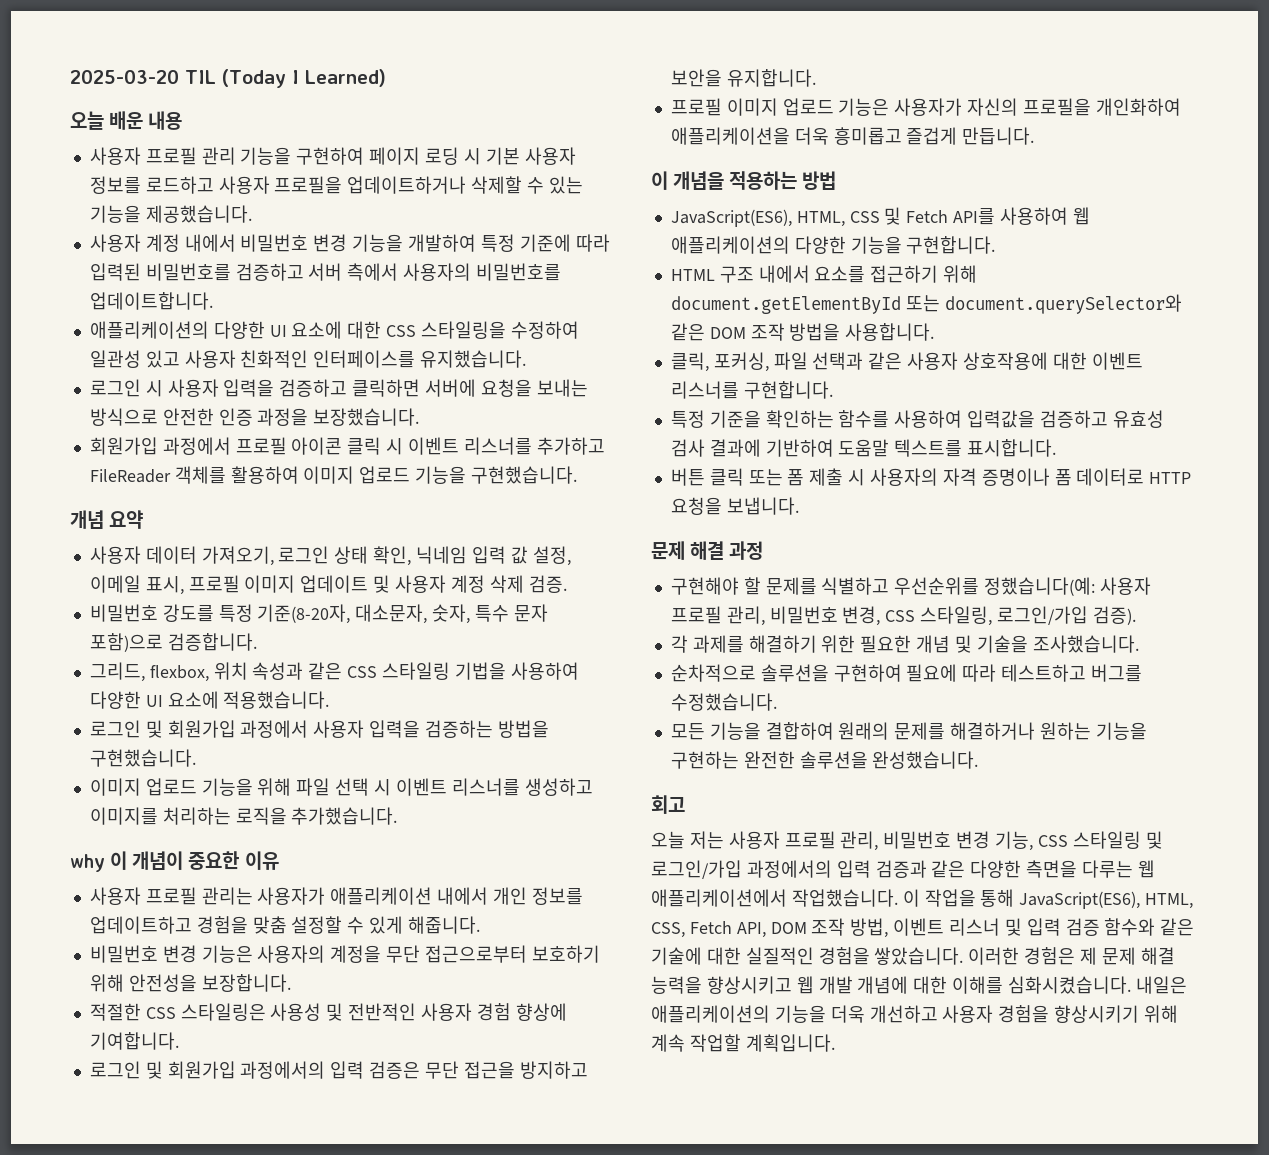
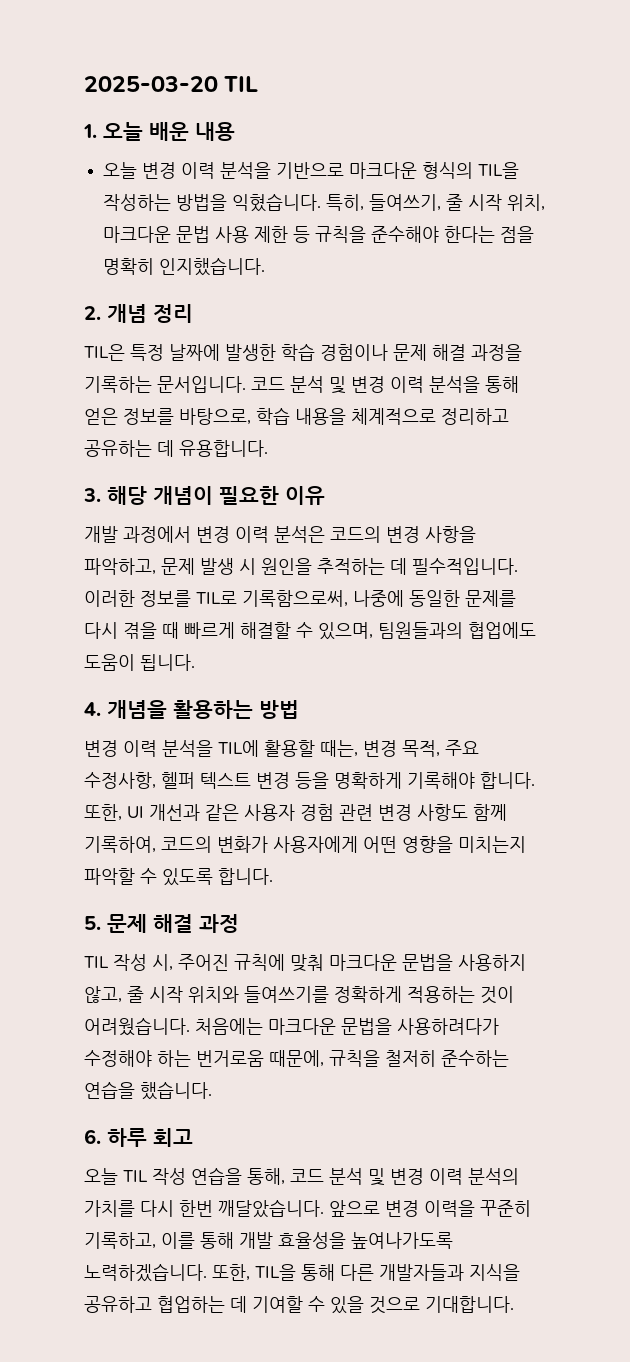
- 2025-03-20 TIL (Today I Learned)
- 오늘 배운 내용
+ 2025-03-20 TIL
+ 1. 오늘 배운 내용
- 사용자 프로필 관리 기능을 구현하여 페이지 로딩 시 기본 사용자 정보를 로드하고 사용자 프로필을 업데이트하거나 삭제할 수 있는 기능을 제공했습니다.
- 사용자 계정 내에서 비밀번호 변경 기능을 개발하여 특정 기준에 따라 입력된 비밀번호를 검증하고 서버 측에서 사용자의 비밀번호를 업데이트합니다.
- 애플리케이션의 다양한 UI 요소에 대한 CSS 스타일링을 수정하여 일관성 있고 사용자 친화적인 인터페이스를 유지했습니다.
- 로그인 시 사용자 입력을 검증하고 클릭하면 서버에 요청을 보내는 방식으로 안전한 인증 과정을 보장했습니다.
- 회원가입 과정에서 프로필 아이콘 클릭 시 이벤트 리스너를 추가하고 FileReader 객체를 활용하여 이미지 업로드 기능을 구현했습니다.
- 개념 요약
- 사용자 데이터 가져오기, 로그인 상태 확인, 닉네임 입력 값 설정, 이메일 표시, 프로필 이미지 업데이트 및 사용자 계정 삭제 검증.
- 비밀번호 강도를 특정 기준(8-20자, 대소문자, 숫자, 특수 문자 포함)으로 검증합니다.
- 그리드, flexbox, 위치 속성과 같은 CSS 스타일링 기법을 사용하여 다양한 UI 요소에 적용했습니다.
- 로그인 및 회원가입 과정에서 사용자 입력을 검증하는 방법을 구현했습니다.
- 이미지 업로드 기능을 위해 파일 선택 시 이벤트 리스너를 생성하고 이미지를 처리하는 로직을 추가했습니다.
- why 이 개념이 중요한 이유
- 사용자 프로필 관리는 사용자가 애플리케이션 내에서 개인 정보를 업데이트하고 경험을 맞춤 설정할 수 있게 해줍니다.
- 비밀번호 변경 기능은 사용자의 계정을 무단 접근으로부터 보호하기 위해 안전성을 보장합니다.
- 적절한 CSS 스타일링은 사용성 및 전반적인 사용자 경험 향상에 기여합니다.
- 로그인 및 회원가입 과정에서의 입력 검증은 무단 접근을 방지하고 보안을 유지합니다.
- 프로필 이미지 업로드 기능은 사용자가 자신의 프로필을 개인화하여 애플리케이션을 더욱 흥미롭고 즐겁게 만듭니다.
- 이 개념을 적용하는 방법
- JavaScript(ES6), HTML, CSS 및 Fetch API를 사용하여 웹 애플리케이션의 다양한 기능을 구현합니다.
- HTML 구조 내에서 요소를 접근하기 위해 document.getElementById 또는 document.querySelector와 같은 DOM 조작 방법을 사용합니다.
- 클릭, 포커싱, 파일 선택과 같은 사용자 상호작용에 대한 이벤트 리스너를 구현합니다.
- 특정 기준을 확인하는 함수를 사용하여 입력값을 검증하고 유효성 검사 결과에 기반하여 도움말 텍스트를 표시합니다.
- 버튼 클릭 또는 폼 제출 시 사용자의 자격 증명이나 폼 데이터로 HTTP 요청을 보냅니다.
- 문제 해결 과정
- 구현해야 할 문제를 식별하고 우선순위를 정했습니다(예: 사용자 프로필 관리, 비밀번호 변경, CSS 스타일링, 로그인/가입 검증).
- 각 과제를 해결하기 위한 필요한 개념 및 기술을 조사했습니다.
- 순차적으로 솔루션을 구현하여 필요에 따라 테스트하고 버그를 수정했습니다.
- 모든 기능을 결합하여 원래의 문제를 해결하거나 원하는 기능을 구현하는 완전한 솔루션을 완성했습니다.
- 회고
- 오늘 저는 사용자 프로필 관리, 비밀번호 변경 기능, CSS 스타일링 및 로그인/가입 과정에서의 입력 검증과 같은 다양한 측면을 다루는 웹 애플리케이션에서 작업했습니다. 이 작업을 통해 JavaScript(ES6), HTML, CSS, Fetch API, DOM 조작 방법, 이벤트 리스너 및 입력 검증 함수와 같은 기술에 대한 실질적인 경험을 쌓았습니다. 이러한 경험은 제 문제 해결 능력을 향상시키고 웹 개발 개념에 대한 이해를 심화시켰습니다. 내일은 애플리케이션의 기능을 더욱 개선하고 사용자 경험을 향상시키기 위해 계속 작업할 계획입니다.
+ 오늘 변경 이력 분석을 기반으로 마크다운 형식의 TIL을 작성하는 방법을 익혔습니다. 특히, 들여쓰기, 줄 시작 위치, 마크다운 문법 사용 제한 등 규칙을 준수해야 한다는 점을 명확히 인지했습니다.
+ 2. 개념 정리
+ TIL은 특정 날짜에 발생한 학습 경험이나 문제 해결 과정을 기록하는 문서입니다. 코드 분석 및 변경 이력 분석을 통해 얻은 정보를 바탕으로, 학습 내용을 체계적으로 정리하고 공유하는 데 유용합니다.
+ 3. 해당 개념이 필요한 이유
+ 개발 과정에서 변경 이력 분석은 코드의 변경 사항을 파악하고, 문제 발생 시 원인을 추적하는 데 필수적입니다. 이러한 정보를 TIL로 기록함으로써, 나중에 동일한 문제를 다시 겪을 때 빠르게 해결할 수 있으며, 팀원들과의 협업에도 도움이 됩니다.
+ 4. 개념을 활용하는 방법
+ 변경 이력 분석을 TIL에 활용할 때는, 변경 목적, 주요 수정사항, 헬퍼 텍스트 변경 등을 명확하게 기록해야 합니다. 또한, UI 개선과 같은 사용자 경험 관련 변경 사항도 함께 기록하여, 코드의 변화가 사용자에게 어떤 영향을 미치는지 파악할 수 있도록 합니다.
+ 5. 문제 해결 과정
+ TIL 작성 시, 주어진 규칙에 맞춰 마크다운 문법을 사용하지 않고, 줄 시작 위치와 들여쓰기를 정확하게 적용하는 것이 어려웠습니다. 처음에는 마크다운 문법을 사용하려다가 수정해야 하는 번거로움 때문에, 규칙을 철저히 준수하는 연습을 했습니다.
+ 6. 하루 회고
+ 오늘 TIL 작성 연습을 통해, 코드 분석 및 변경 이력 분석의 가치를 다시 한번 깨달았습니다. 앞으로 변경 이력을 꾸준히 기록하고, 이를 통해 개발 효율성을 높여나가도록 노력하겠습니다. 또한, TIL을 통해 다른 개발자들과 지식을 공유하고 협업하는 데 기여할 수 있을 것으로 기대합니다.

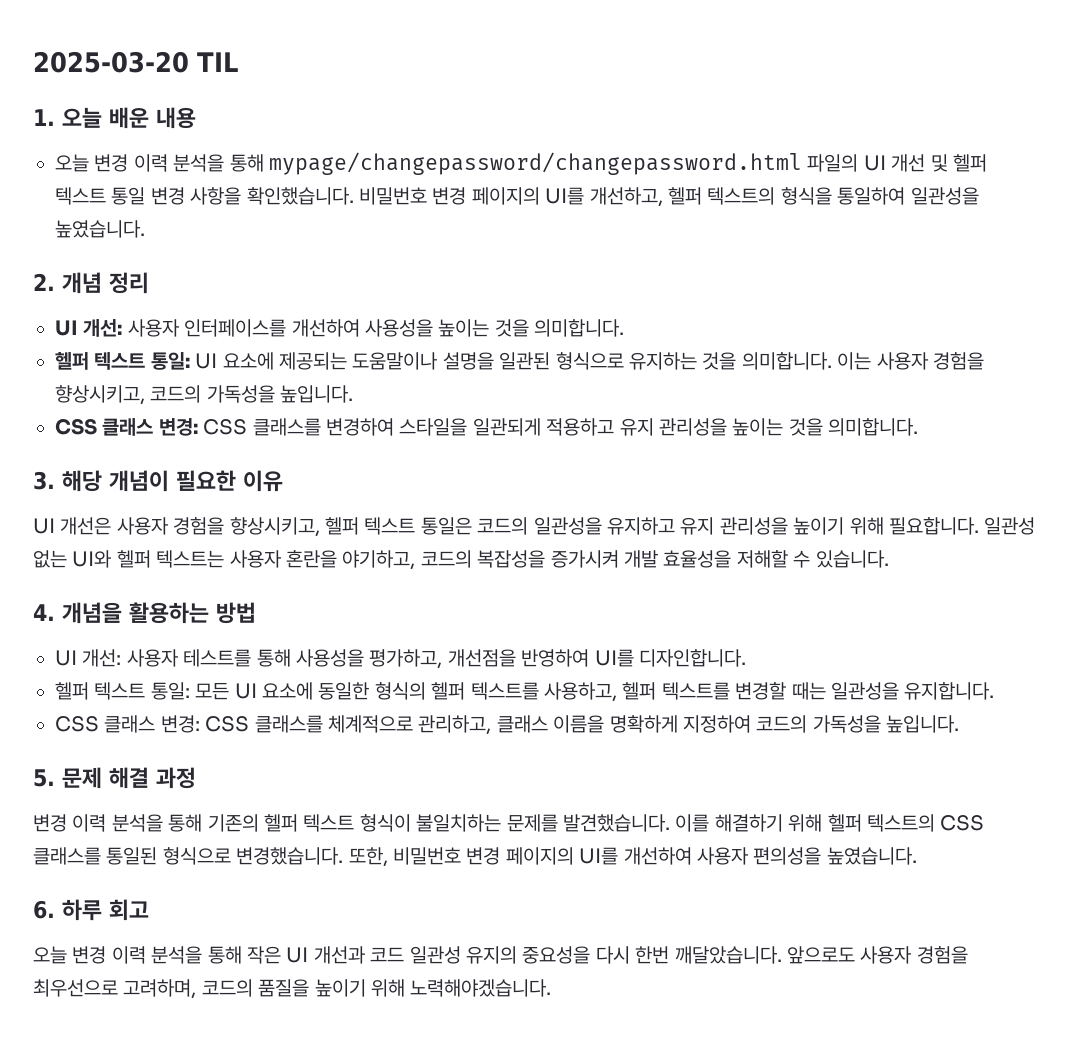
- 오늘 변경 이력 분석을 기반으로 마크다운 형식의 TIL을 작성하는 방법을 익혔습니다. 특히, 들여쓰기, 줄 시작 위치, 마크다운 문법 사용 제한 등 규칙을 준수해야 한다는 점을 명확히 인지했습니다.
+ 오늘 변경 이력 분석을 통해 mypage/changepassword/changepassword.html 파일의 UI 개선 및 헬퍼 텍스트 통일 변경 사항을 확인했습니다. 비밀번호 변경 페이지의 UI를 개선하고, 헬퍼 텍스트의 형식을 통일하여 일관성을 높였습니다.
  2. 개념 정리
- TIL은 특정 날짜에 발생한 학습 경험이나 문제 해결 과정을 기록하는 문서입니다. 코드 분석 및 변경 이력 분석을 통해 얻은 정보를 바탕으로, 학습 내용을 체계적으로 정리하고 공유하는 데 유용합니다.
+ UI 개선: 사용자 인터페이스를 개선하여 사용성을 높이는 것을 의미합니다.
+ 헬퍼 텍스트 통일: UI 요소에 제공되는 도움말이나 설명을 일관된 형식으로 유지하는 것을 의미합니다. 이는 사용자 경험을 향상시키고, 코드의 가독성을 높입니다.
+ CSS 클래스 변경: CSS 클래스를 변경하여 스타일을 일관되게 적용하고 유지 관리성을 높이는 것을 의미합니다.
- 개발 과정에서 변경 이력 분석은 코드의 변경 사항을 파악하고, 문제 발생 시 원인을 추적하는 데 필수적입니다. 이러한 정보를 TIL로 기록함으로써, 나중에 동일한 문제를 다시 겪을 때 빠르게 해결할 수 있으며, 팀원들과의 협업에도 도움이 됩니다.
+ UI 개선은 사용자 경험을 향상시키고, 헬퍼 텍스트 통일은 코드의 일관성을 유지하고 유지 관리성을 높이기 위해 필요합니다. 일관성 없는 UI와 헬퍼 텍스트는 사용자 혼란을 야기하고, 코드의 복잡성을 증가시켜 개발 효율성을 저해할 수 있습니다.
  4. 개념을 활용하는 방법
- 변경 이력 분석을 TIL에 활용할 때는, 변경 목적, 주요 수정사항, 헬퍼 텍스트 변경 등을 명확하게 기록해야 합니다. 또한, UI 개선과 같은 사용자 경험 관련 변경 사항도 함께 기록하여, 코드의 변화가 사용자에게 어떤 영향을 미치는지 파악할 수 있도록 합니다.
+ UI 개선: 사용자 테스트를 통해 사용성을 평가하고, 개선점을 반영하여 UI를 디자인합니다.
+ 헬퍼 텍스트 통일: 모든 UI 요소에 동일한 형식의 헬퍼 텍스트를 사용하고, 헬퍼 텍스트를 변경할 때는 일관성을 유지합니다.
+ CSS 클래스 변경: CSS 클래스를 체계적으로 관리하고, 클래스 이름을 명확하게 지정하여 코드의 가독성을 높입니다.
  5. 문제 해결 과정
- TIL 작성 시, 주어진 규칙에 맞춰 마크다운 문법을 사용하지 않고, 줄 시작 위치와 들여쓰기를 정확하게 적용하는 것이 어려웠습니다. 처음에는 마크다운 문법을 사용하려다가 수정해야 하는 번거로움 때문에, 규칙을 철저히 준수하는 연습을 했습니다.
+ 변경 이력 분석을 통해 기존의 헬퍼 텍스트 형식이 불일치하는 문제를 발견했습니다. 이를 해결하기 위해 헬퍼 텍스트의 CSS 클래스를 통일된 형식으로 변경했습니다. 또한, 비밀번호 변경 페이지의 UI를 개선하여 사용자 편의성을 높였습니다.
  6. 하루 회고
- 오늘 TIL 작성 연습을 통해, 코드 분석 및 변경 이력 분석의 가치를 다시 한번 깨달았습니다. 앞으로 변경 이력을 꾸준히 기록하고, 이를 통해 개발 효율성을 높여나가도록 노력하겠습니다. 또한, TIL을 통해 다른 개발자들과 지식을 공유하고 협업하는 데 기여할 수 있을 것으로 기대합니다.
+ 오늘 변경 이력 분석을 통해 작은 UI 개선과 코드 일관성 유지의 중요성을 다시 한번 깨달았습니다. 앞으로도 사용자 경험을 최우선으로 고려하며, 코드의 품질을 높이기 위해 노력해야겠습니다.

